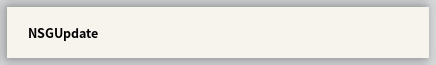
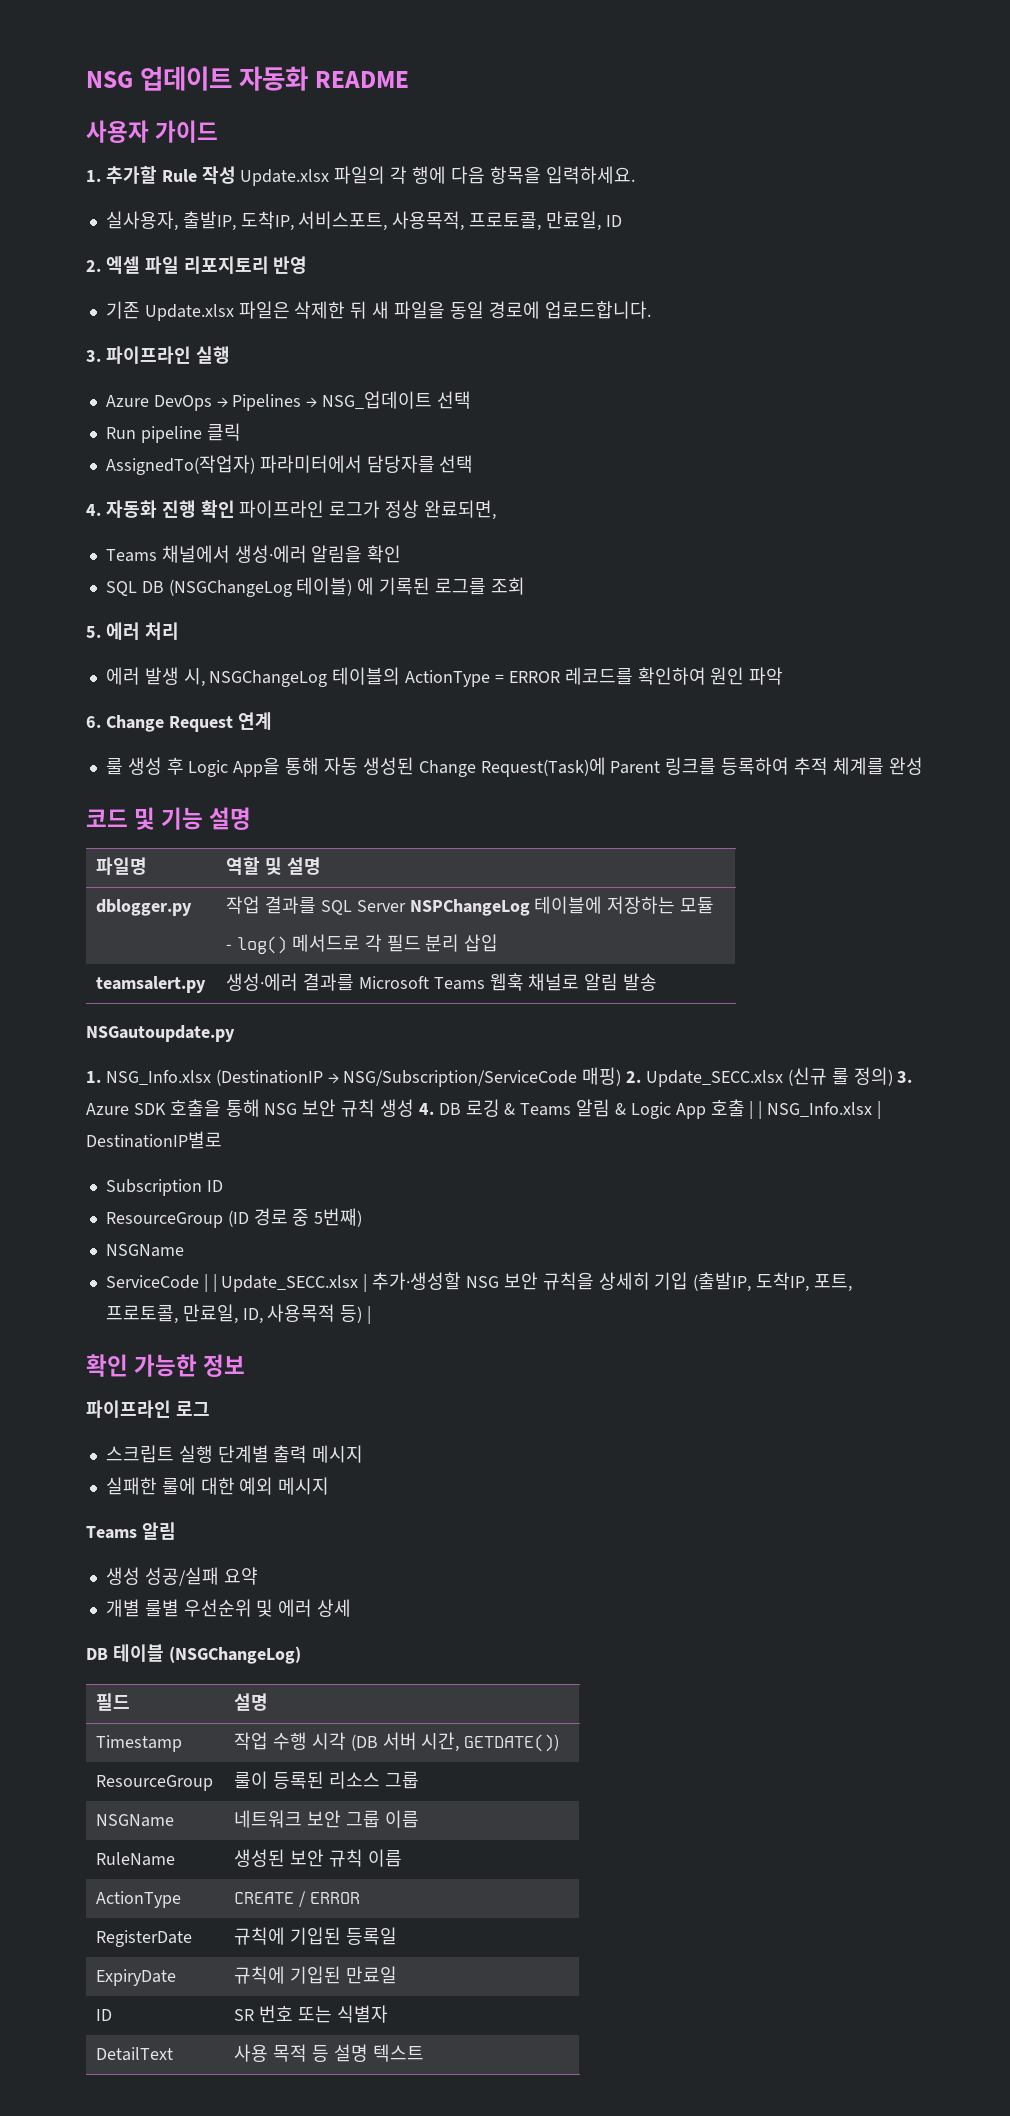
- NSGUpdate
+ NSG 업데이트 자동화 README
+ 사용자 가이드
+ 1. 추가할 Rule 작성 Update.xlsx 파일의 각 행에 다음 항목을 입력하세요.
+ 실사용자, 출발IP, 도착IP, 서비스포트, 사용목적, 프로토콜, 만료일, ID
+ 2. 엑셀 파일 리포지토리 반영
+ 기존 Update.xlsx 파일은 삭제한 뒤 새 파일을 동일 경로에 업로드합니다.
+ 3. 파이프라인 실행
+ Azure DevOps → Pipelines → NSG_업데이트 선택
+ Run pipeline 클릭
+ AssignedTo(작업자) 파라미터에서 담당자를 선택
+ 4. 자동화 진행 확인 파이프라인 로그가 정상 완료되면,
+ Teams 채널에서 생성·에러 알림을 확인
+ SQL DB (NSGChangeLog 테이블) 에 기록된 로그를 조회
+ 5. 에러 처리
+ 에러 발생 시, NSGChangeLog 테이블의 ActionType = ERROR 레코드를 확인하여 원인 파악
+ 6. Change Request 연계
+ 룰 생성 후 Logic App을 통해 자동 생성된 Change Request(Task)에 Parent 링크를 등록하여 추적 체계를 완성
+ 코드 및 기능 설명
+ 파일명 | 역할 및 설명
+ dblogger.py | 작업 결과를 SQL Server NSPChangeLog 테이블에 저장하는 모듈
+ - log() 메서드로 각 필드 분리 삽입
+ teamsalert.py | 생성·에러 결과를 Microsoft Teams 웹훅 채널로 알림 발송
+ NSGautoupdate.py
+ 1. NSG_Info.xlsx (DestinationIP → NSG/Subscription/ServiceCode 매핑) 2. Update_SECC.xlsx (신규 룰 정의) 3. Azure SDK 호출을 통해 NSG 보안 규칙 생성 4. DB 로깅 & Teams 알림 & Logic App 호출 | | NSG_Info.xlsx | DestinationIP별로
+ Subscription ID
+ ResourceGroup (ID 경로 중 5번째)
+ NSGName
+ ServiceCode | | Update_SECC.xlsx | 추가·생성할 NSG 보안 규칙을 상세히 기입 (출발IP, 도착IP, 포트, 프로토콜, 만료일, ID, 사용목적 등) |
+ 확인 가능한 정보
+ 파이프라인 로그
+ 스크립트 실행 단계별 출력 메시지
+ 실패한 룰에 대한 예외 메시지
+ Teams 알림
+ 생성 성공/실패 요약
+ 개별 룰별 우선순위 및 에러 상세
+ DB 테이블 (NSGChangeLog)
+ 필드 | 설명
+ Timestamp | 작업 수행 시각 (DB 서버 시간, GETDATE())
+ ResourceGroup | 룰이 등록된 리소스 그룹
+ NSGName | 네트워크 보안 그룹 이름
+ RuleName | 생성된 보안 규칙 이름
+ ActionType | CREATE / ERROR
+ RegisterDate | 규칙에 기입된 등록일
+ ExpiryDate | 규칙에 기입된 만료일
+ ID | SR 번호 또는 식별자
+ DetailText | 사용 목적 등 설명 텍스트

